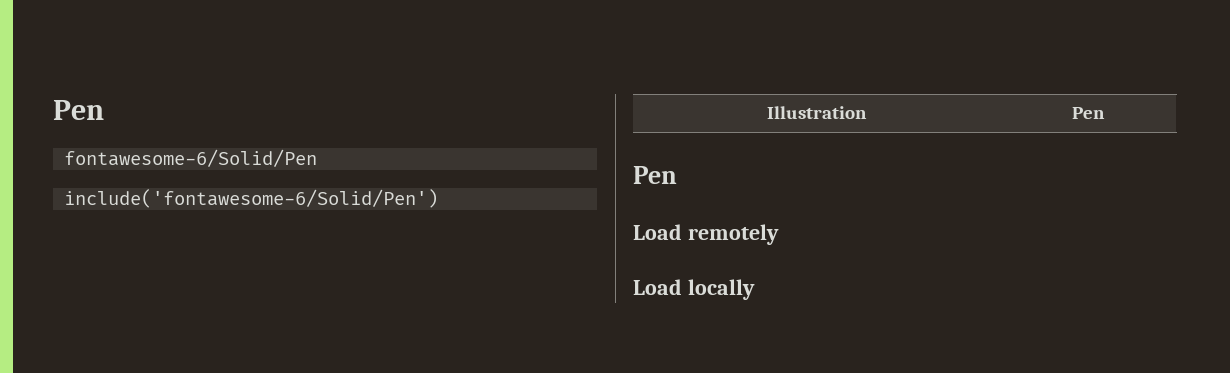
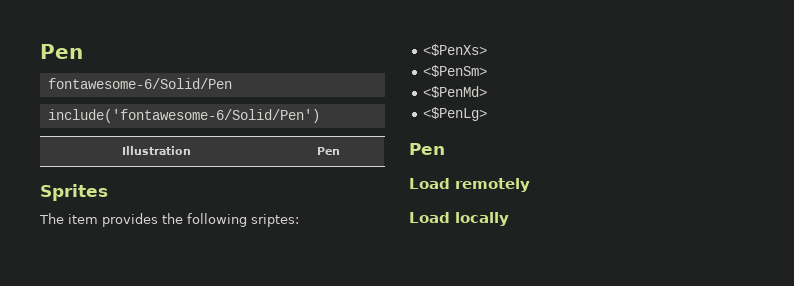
+ Sprites
+ The item provides the following sriptes:
+ <$PenXs>
+ <$PenSm>
+ <$PenMd>
+ <$PenLg>

